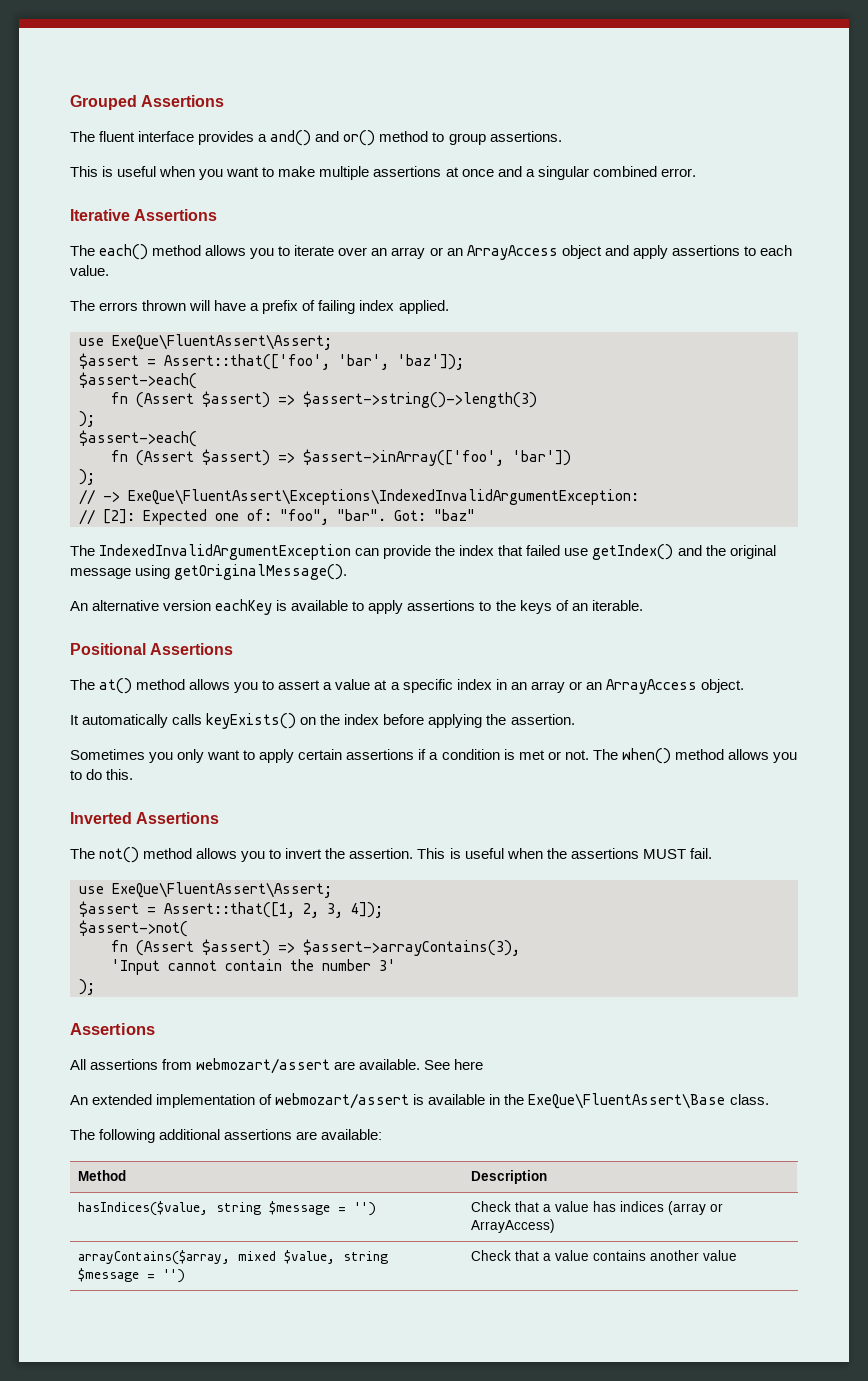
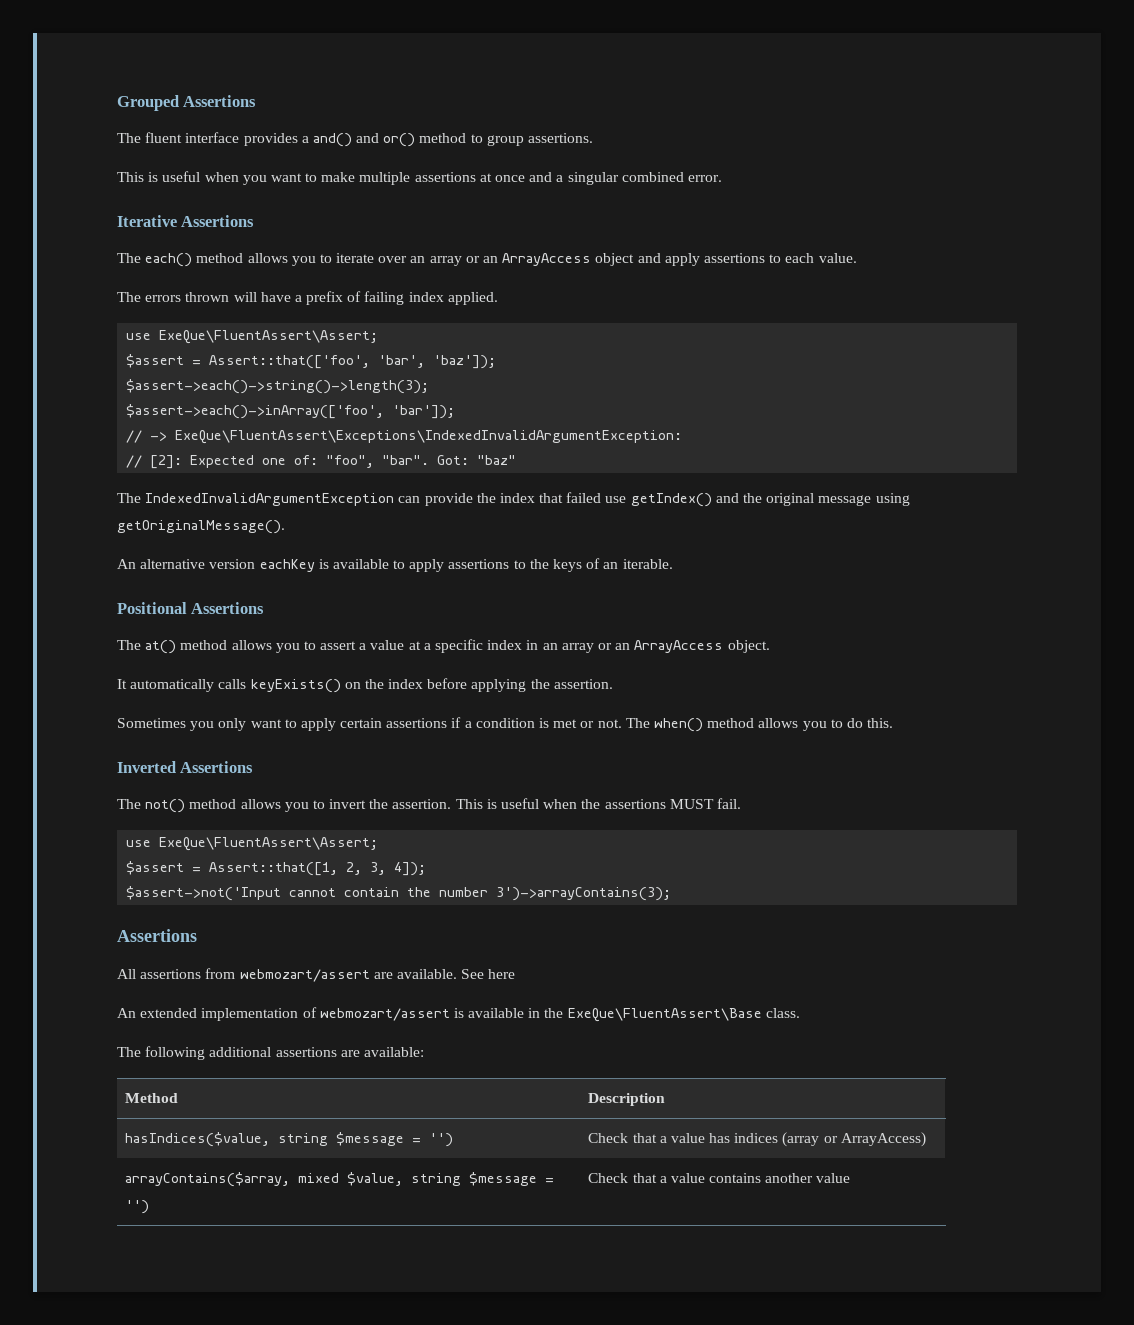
  $assert = Assert::that(['foo', 'bar', 'baz']);
- $assert->each(
- fn (Assert $assert) => $assert->string()->length(3)
- );
- $assert->each(
- fn (Assert $assert) => $assert->inArray(['foo', 'bar'])
- );
+ $assert->each()->string()->length(3);
+ $assert->each()->inArray(['foo', 'bar']);
- $assert->not(
- fn (Assert $assert) => $assert->arrayContains(3),
- 'Input cannot contain the number 3'
- );
+ $assert->not('Input cannot contain the number 3')->arrayContains(3);

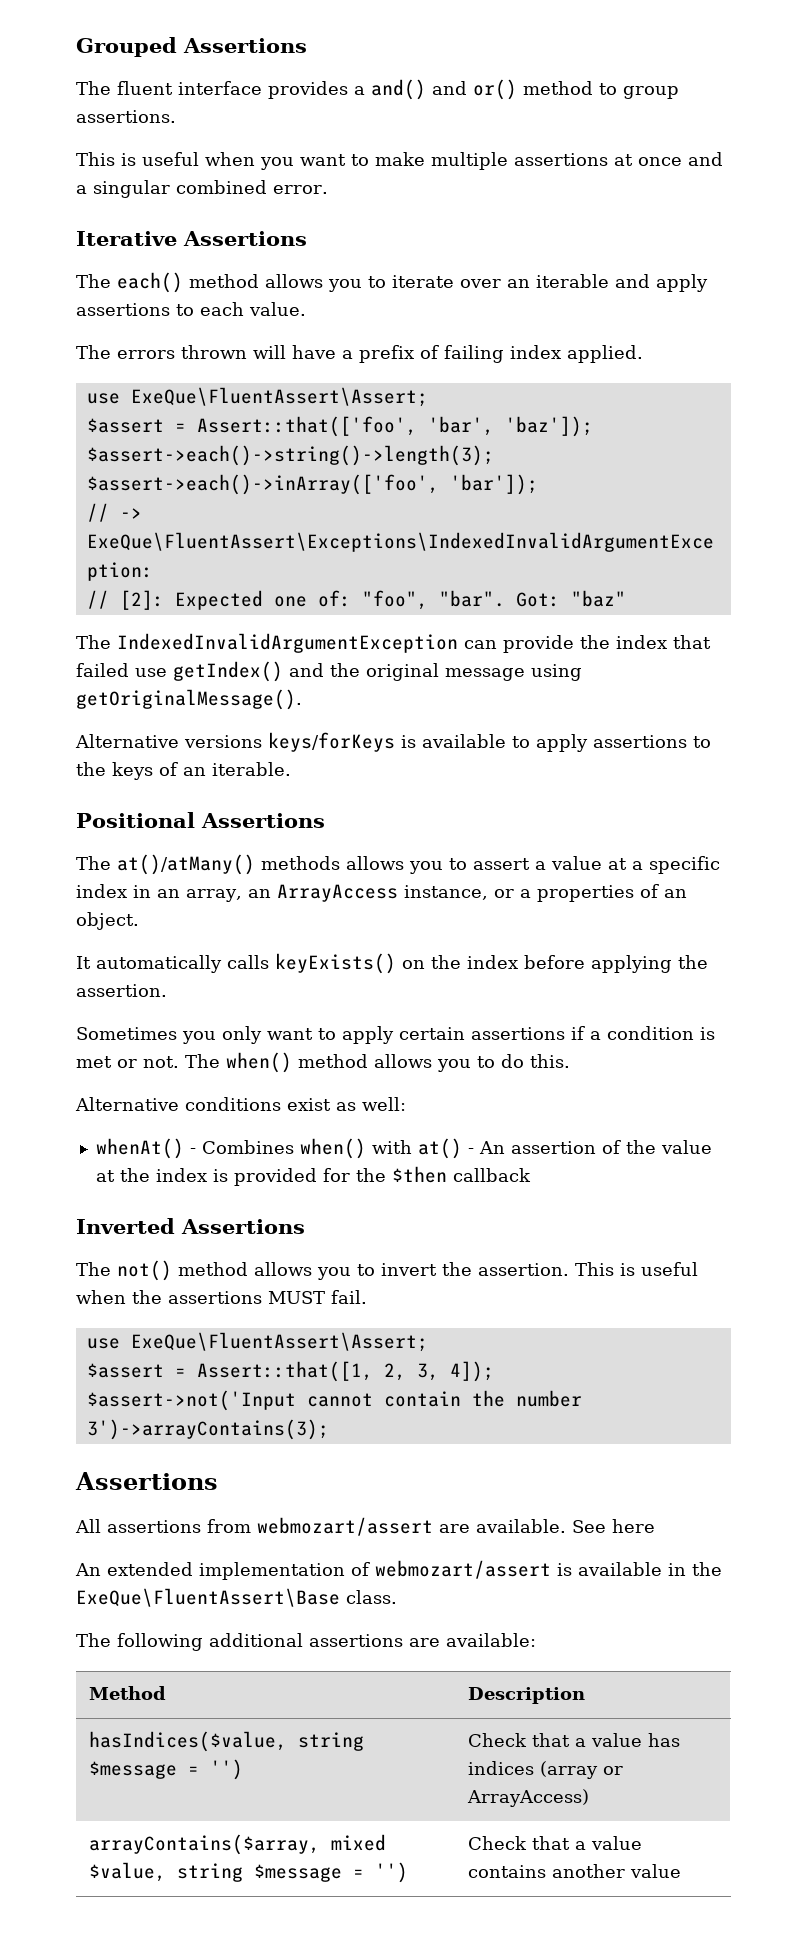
- The each() method allows you to iterate over an array or an ArrayAccess object and apply assertions to each value.
+ The each() method allows you to iterate over an iterable and apply assertions to each value.
- An alternative version eachKey is available to apply assertions to the keys of an iterable.
+ Alternative versions keys/forKeys is available to apply assertions to the keys of an iterable.
- The at() method allows you to assert a value at a specific index in an array or an ArrayAccess object.
+ The at()/atMany() methods allows you to assert a value at a specific index in an array, an ArrayAccess instance, or a properties of an object.
+ Alternative conditions exist as well:
+ whenAt() - Combines when() with at() - An assertion of the value at the index is provided for the $then callback

